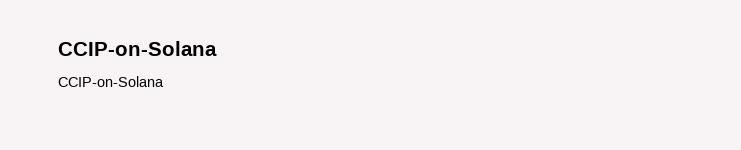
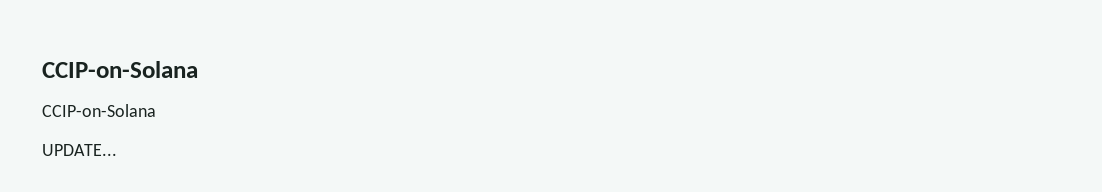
+ UPDATE...

